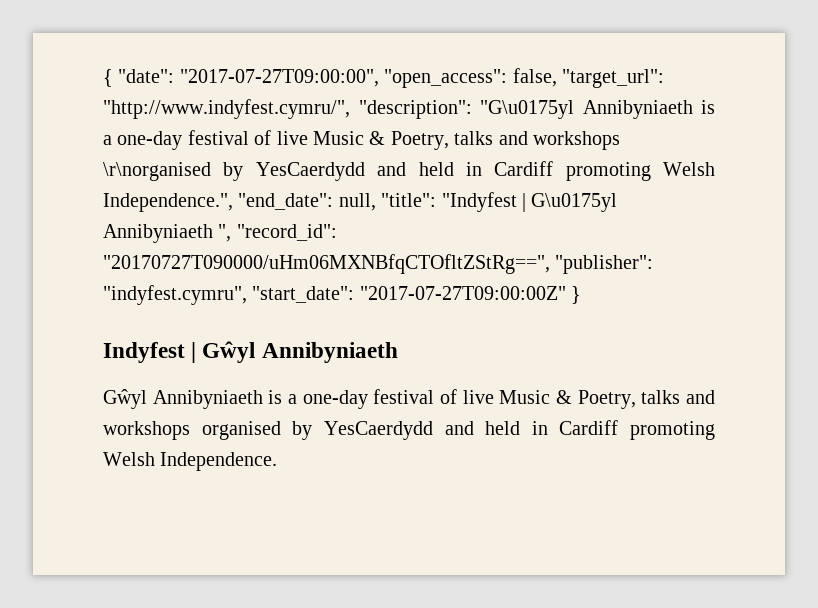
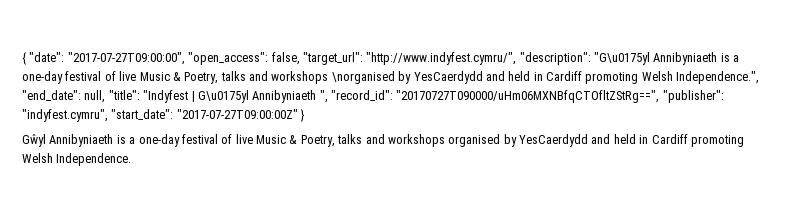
- { "date": "2017-07-27T09:00:00", "open_access": false, "target_url": "http://www.indyfest.cymru/", "description": "G\u0175yl Annibyniaeth is a one-day festival of live Music & Poetry, talks and workshops \r\norganised by YesCaerdydd and held in Cardiff promoting Welsh Independence.", "end_date": null, "title": "Indyfest | G\u0175yl Annibyniaeth ", "record_id": "20170727T090000/uHm06MXNBfqCTOfltZStRg==", "publisher": "indyfest.cymru", "start_date": "2017-07-27T09:00:00Z" }
+ { "date": "2017-07-27T09:00:00", "open_access": false, "target_url": "http://www.indyfest.cymru/", "description": "G\u0175yl Annibyniaeth is a one-day festival of live Music & Poetry, talks and workshops \norganised by YesCaerdydd and held in Cardiff promoting Welsh Independence.", "end_date": null, "title": "Indyfest | G\u0175yl Annibyniaeth ", "record_id": "20170727T090000/uHm06MXNBfqCTOfltZStRg==", "publisher": "indyfest.cymru", "start_date": "2017-07-27T09:00:00Z" }
- Indyfest | Gŵyl Annibyniaeth

